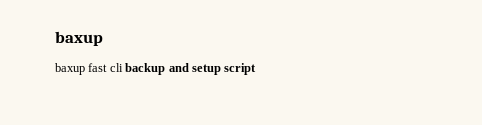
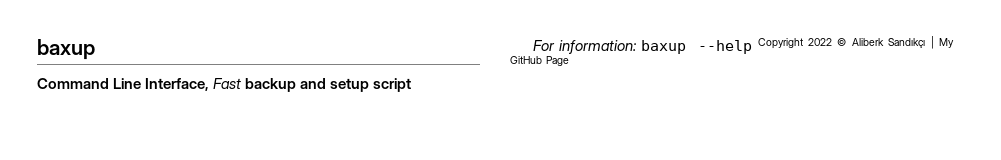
- baxup fast cli backup and setup script
+ Command Line Interface, Fast backup and setup script
+ For information: baxup --help Copyright 2022 © Aliberk Sandıkçı | My GitHub Page

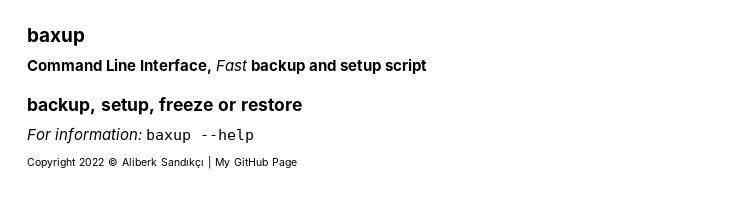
+ backup, setup, freeze or restore
- For information: baxup --help Copyright 2022 © Aliberk Sandıkçı | My GitHub Page
+ For information: baxup --help
+ Copyright 2022 © Aliberk Sandıkçı | My GitHub Page

